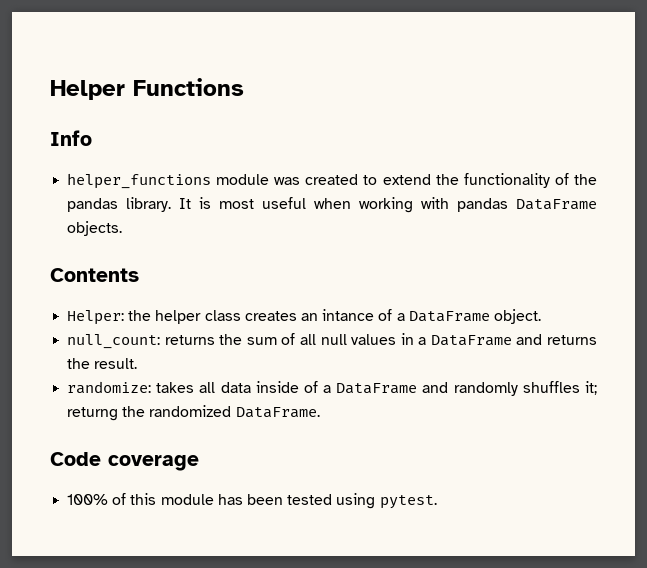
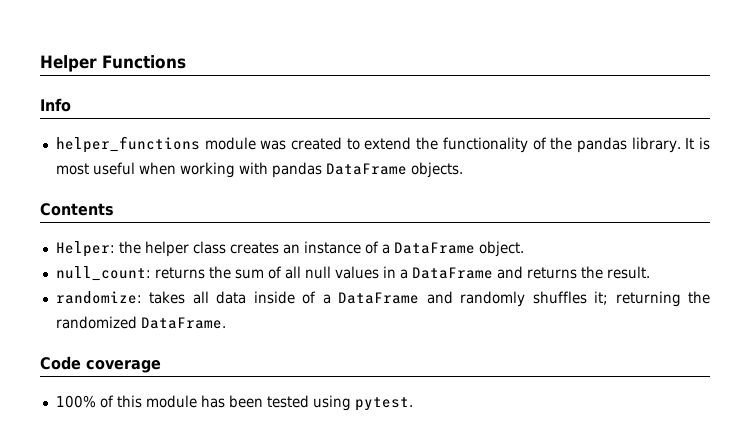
- Helper: the helper class creates an intance of a DataFrame object.
+ Helper: the helper class creates an instance of a DataFrame object.
- randomize: takes all data inside of a DataFrame and randomly shuffles it; returng the randomized DataFrame.
+ randomize: takes all data inside of a DataFrame and randomly shuffles it; returning the randomized DataFrame.

